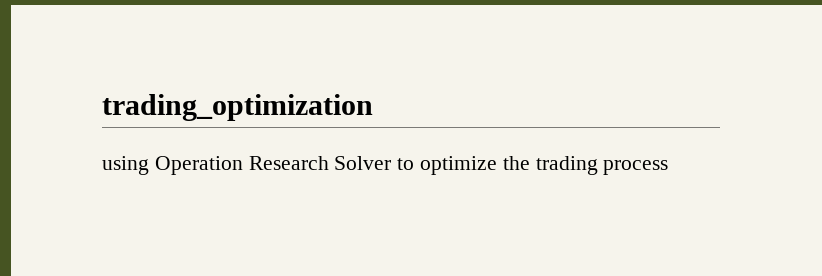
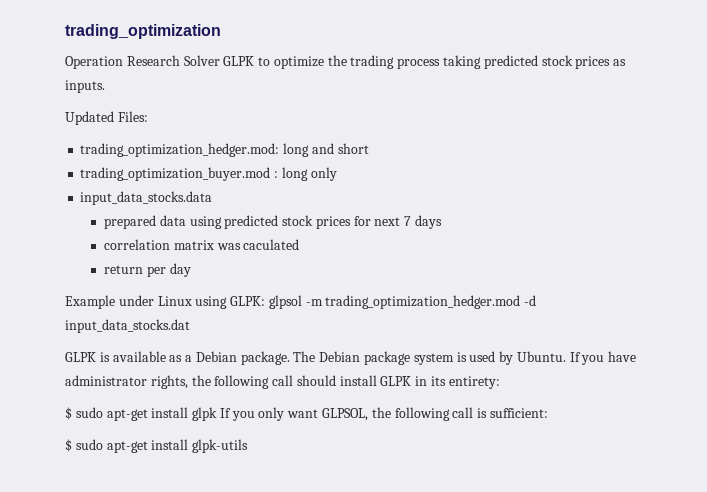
- using Operation Research Solver to optimize the trading process
+ Operation Research Solver GLPK to optimize the trading process taking predicted stock prices as inputs.
+ Updated Files:
+ trading_optimization_hedger.mod: long and short
+ trading_optimization_buyer.mod : long only
+ input_data_stocks.data
+ prepared data using predicted stock prices for next 7 days
+ correlation matrix was caculated
+ return per day
+ Example under Linux using GLPK: glpsol -m trading_optimization_hedger.mod -d input_data_stocks.dat
+ GLPK is available as a Debian package. The Debian package system is used by Ubuntu. If you have administrator rights, the following call should install GLPK in its entirety:
+ $ sudo apt-get install glpk If you only want GLPSOL, the following call is sufficient:
+ $ sudo apt-get install glpk-utils

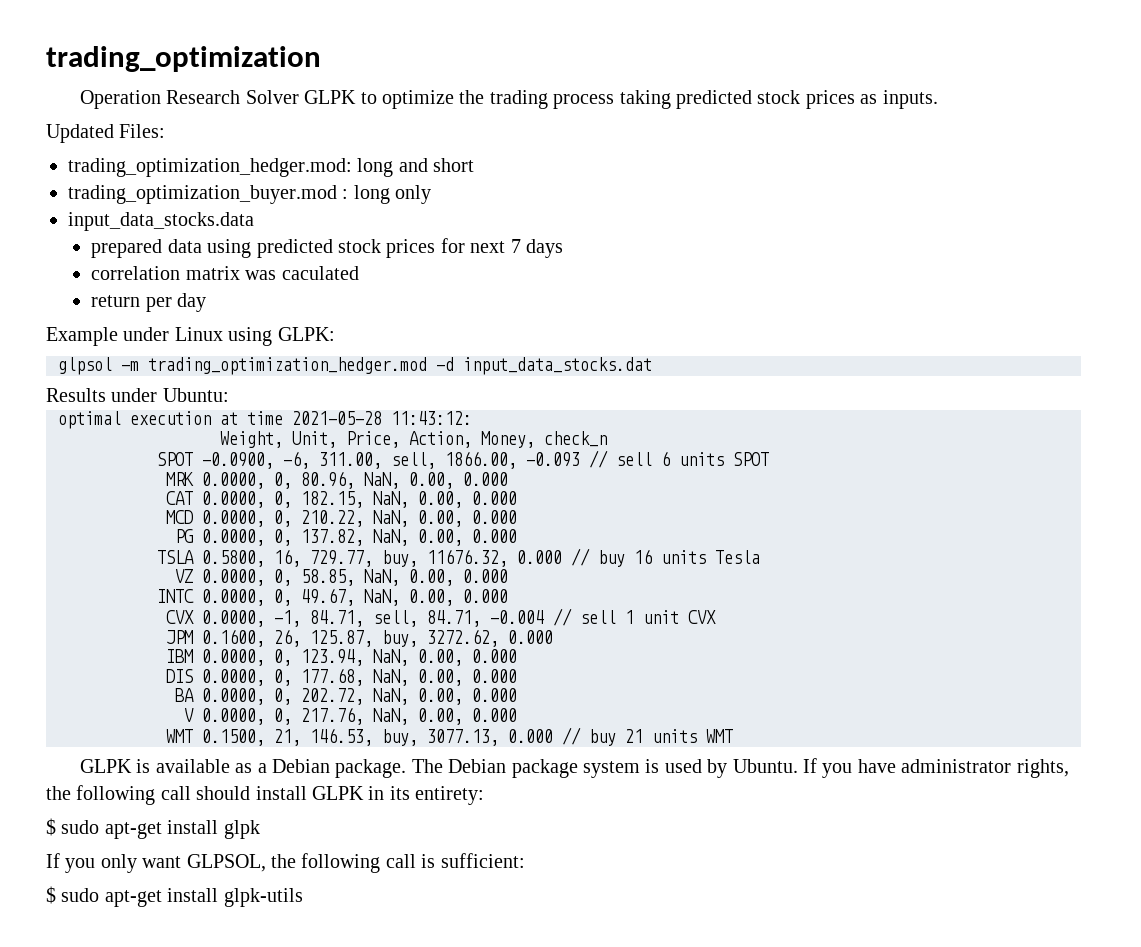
- Example under Linux using GLPK: glpsol -m trading_optimization_hedger.mod -d input_data_stocks.dat
+ Example under Linux using GLPK:
+ glpsol -m trading_optimization_hedger.mod -d input_data_stocks.dat
+ Results under Ubuntu:
+ optimal execution at time 2021-05-28 11:43:12:
+ Weight, Unit, Price, Action, Money, check_n
+ SPOT -0.0900, -6, 311.00, sell, 1866.00, -0.093 // sell 6 units SPOT
+ MRK 0.0000, 0, 80.96, NaN, 0.00, 0.000
+ CAT 0.0000, 0, 182.15, NaN, 0.00, 0.000
+ MCD 0.0000, 0, 210.22, NaN, 0.00, 0.000
+ PG 0.0000, 0, 137.82, NaN, 0.00, 0.000
+ TSLA 0.5800, 16, 729.77, buy, 11676.32, 0.000 // buy 16 units Tesla
+ VZ 0.0000, 0, 58.85, NaN, 0.00, 0.000
+ INTC 0.0000, 0, 49.67, NaN, 0.00, 0.000
+ CVX 0.0000, -1, 84.71, sell, 84.71, -0.004 // sell 1 unit CVX
+ JPM 0.1600, 26, 125.87, buy, 3272.62, 0.000
+ IBM 0.0000, 0, 123.94, NaN, 0.00, 0.000
+ DIS 0.0000, 0, 177.68, NaN, 0.00, 0.000
+ BA 0.0000, 0, 202.72, NaN, 0.00, 0.000
+ V 0.0000, 0, 217.76, NaN, 0.00, 0.000
+ WMT 0.1500, 21, 146.53, buy, 3077.13, 0.000 // buy 21 units WMT
- $ sudo apt-get install glpk If you only want GLPSOL, the following call is sufficient:
+ $ sudo apt-get install glpk
+ If you only want GLPSOL, the following call is sufficient:

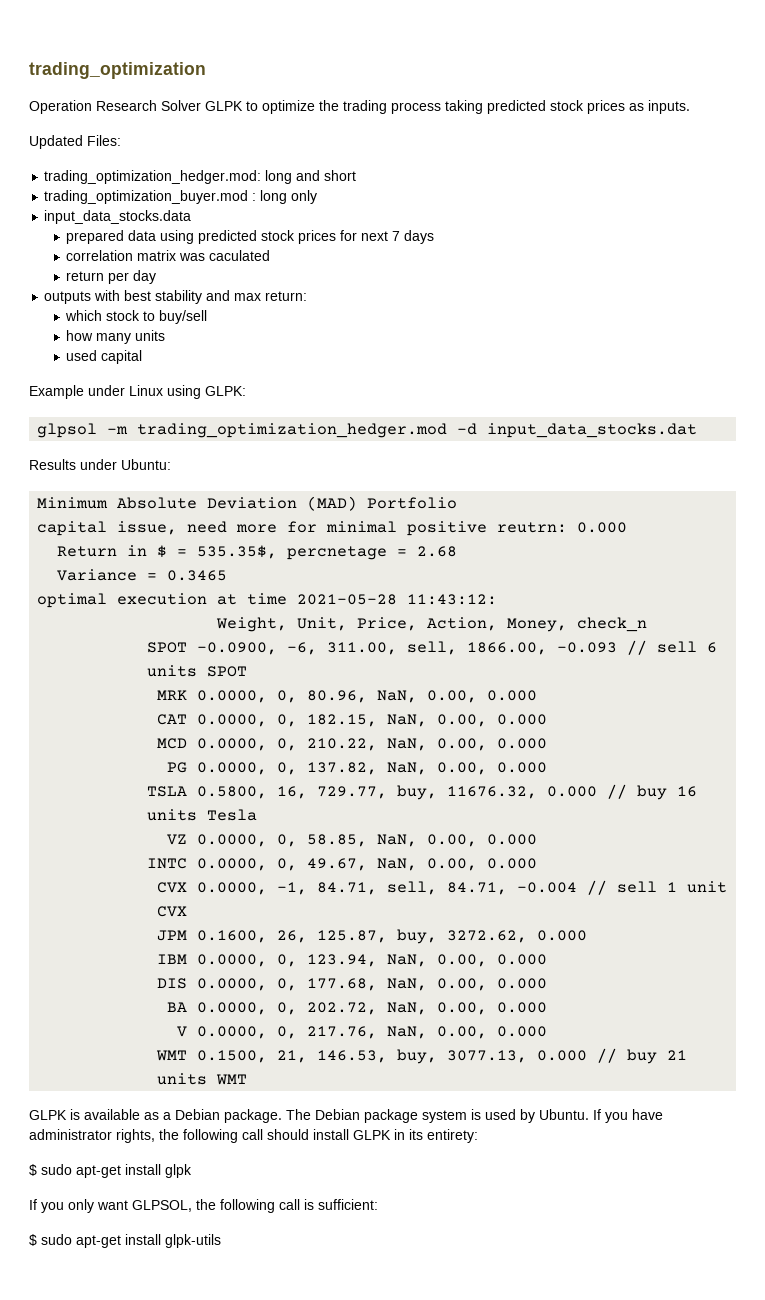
+ outputs with best stability and max return:
+ which stock to buy/sell
+ how many units
+ used capital
+ Minimum Absolute Deviation (MAD) Portfolio
+ capital issue, need more for minimal positive reutrn: 0.000
+ Return in $ = 535.35$, percnetage = 2.68
+ Variance = 0.3465

